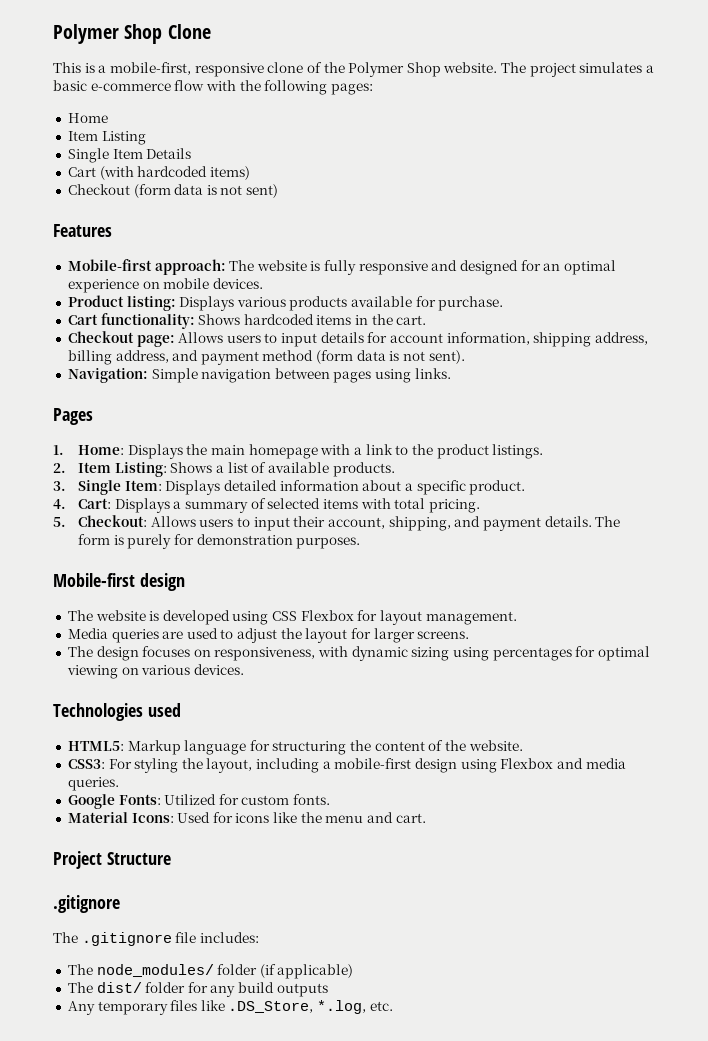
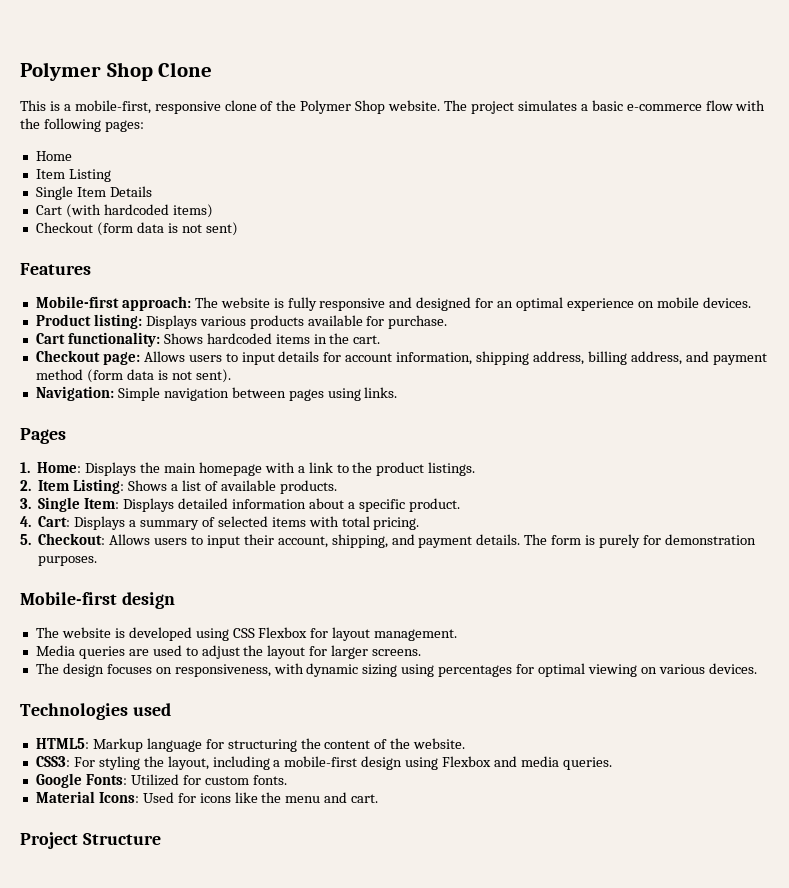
  Project Structure
- .gitignore
- The .gitignore file includes:
- The node_modules/ folder (if applicable)
- The dist/ folder for any build outputs
- Any temporary files like .DS_Store, *.log, etc.

